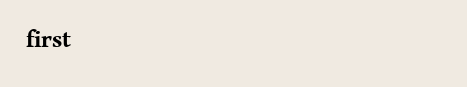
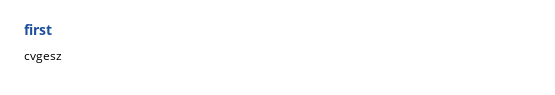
+ cvgesz

